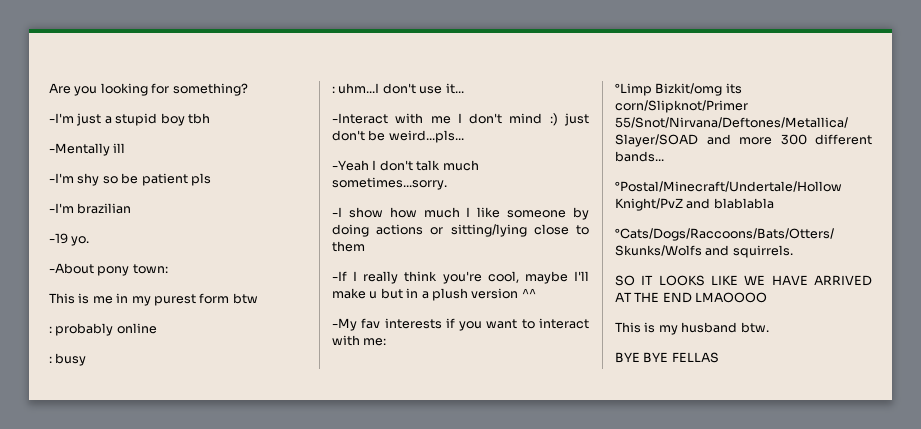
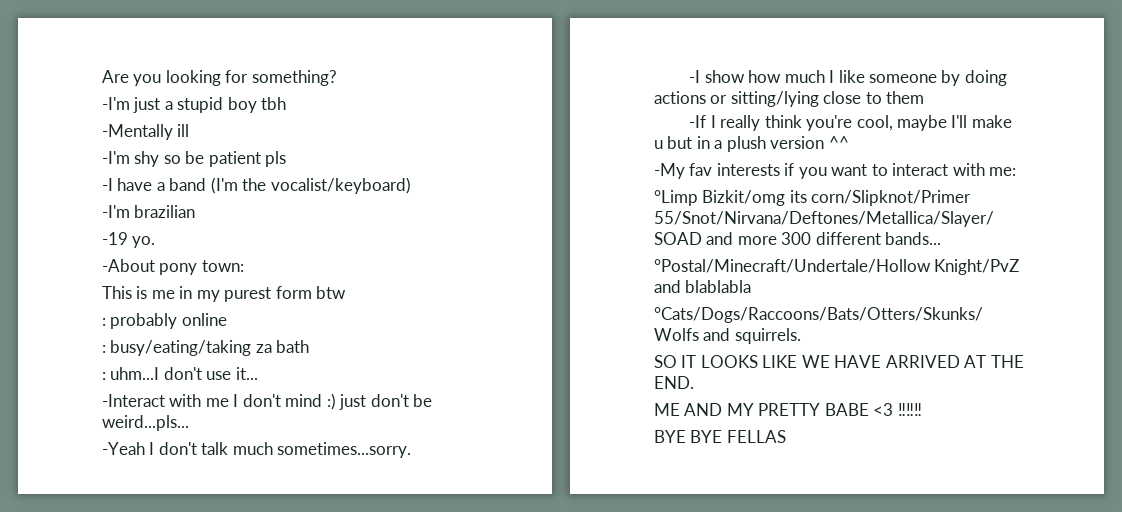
+ -I have a band (I'm the vocalist/keyboard)
- : busy
+ : busy/eating/taking za bath
- SO IT LOOKS LIKE WE HAVE ARRIVED AT THE END LMAOOOO
- This is my husband btw.
+ SO IT LOOKS LIKE WE HAVE ARRIVED AT THE END.
+ ME AND MY PRETTY BABE <3 ‼‼‼

